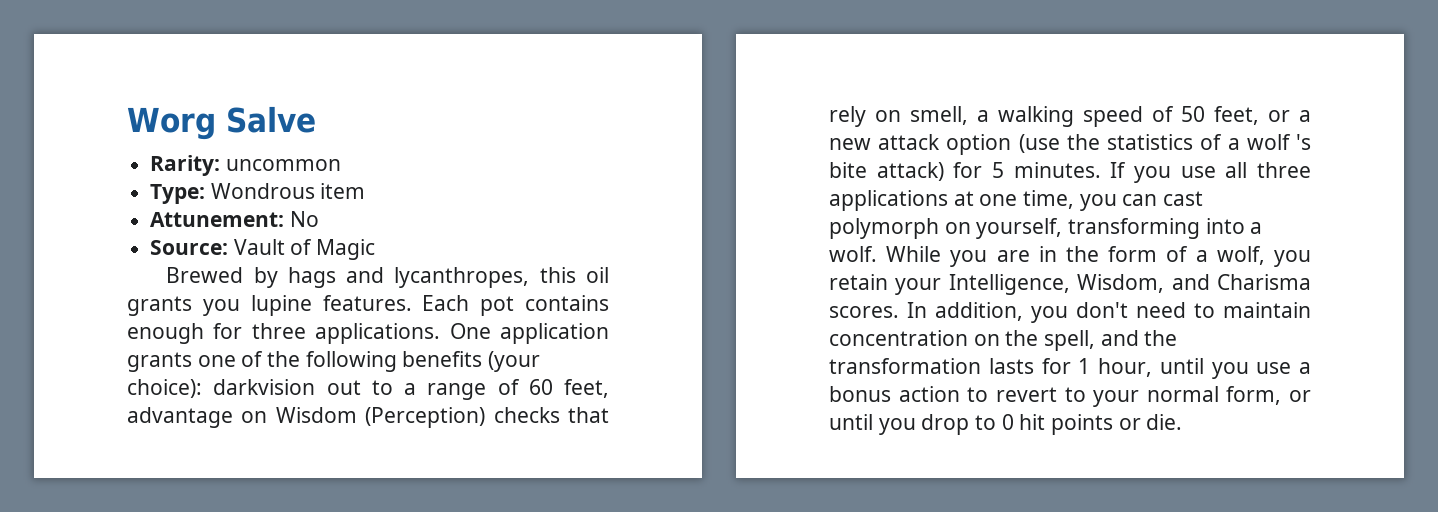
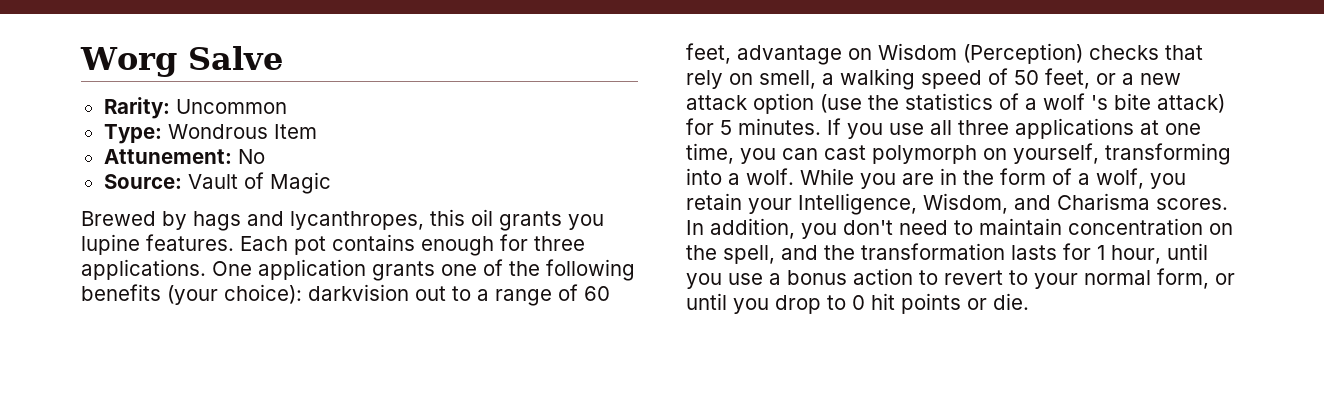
- Rarity: uncommon
+ Rarity: Uncommon
- Type: Wondrous item
+ Type: Wondrous Item

